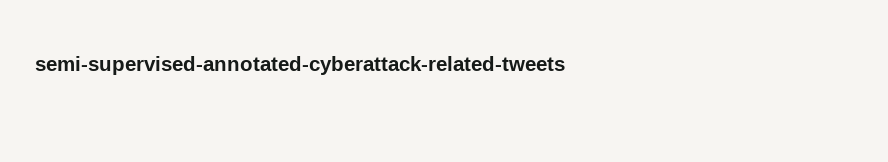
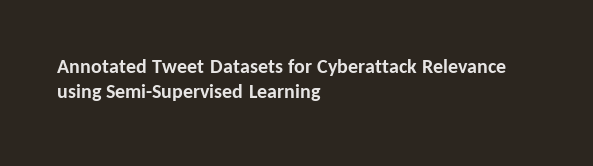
- semi-supervised-annotated-cyberattack-related-tweets
+ Annotated Tweet Datasets for Cyberattack Relevance using Semi-Supervised Learning

